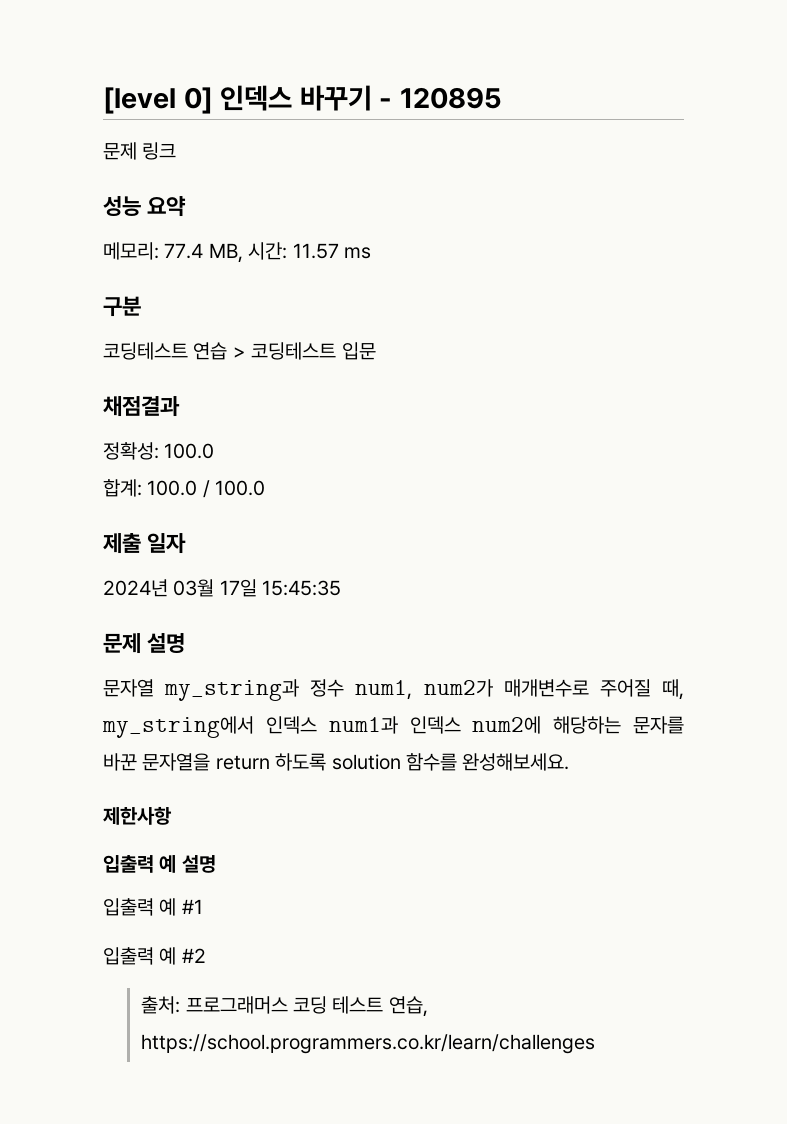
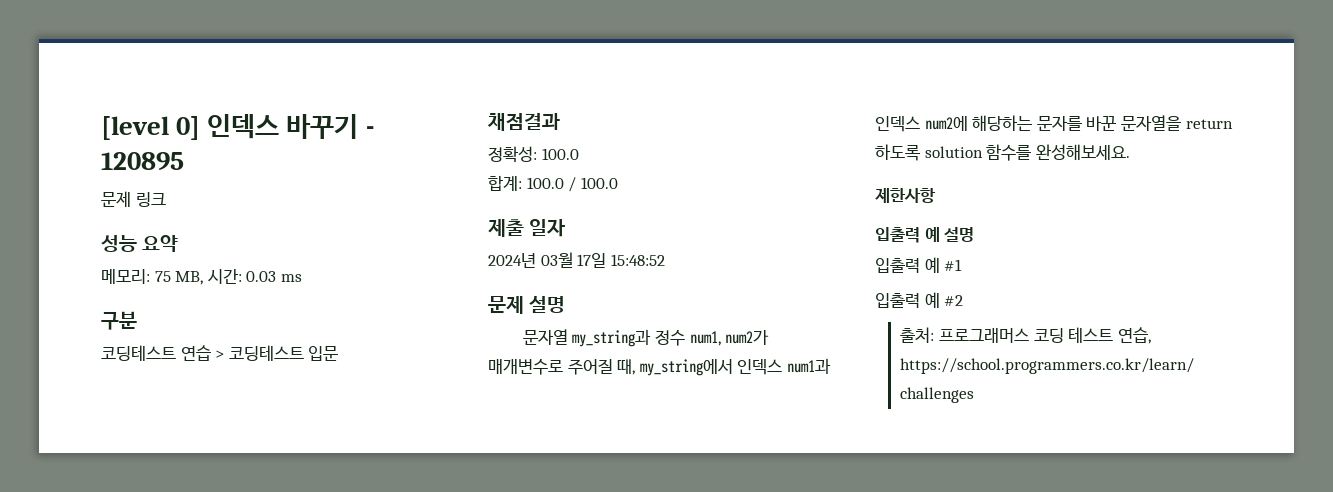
- 메모리: 77.4 MB, 시간: 11.57 ms
+ 메모리: 75 MB, 시간: 0.03 ms
- 2024년 03월 17일 15:45:35
+ 2024년 03월 17일 15:48:52

